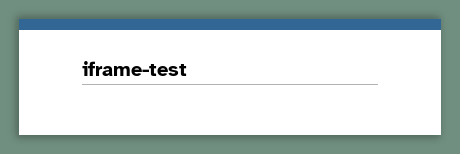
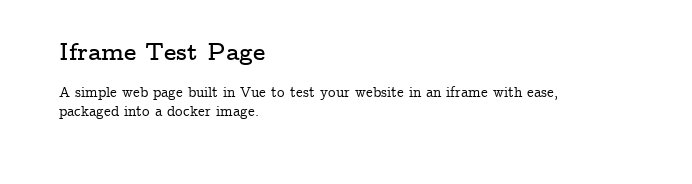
- iframe-test
+ Iframe Test Page
+ A simple web page built in Vue to test your website in an iframe with ease, packaged into a docker image.

